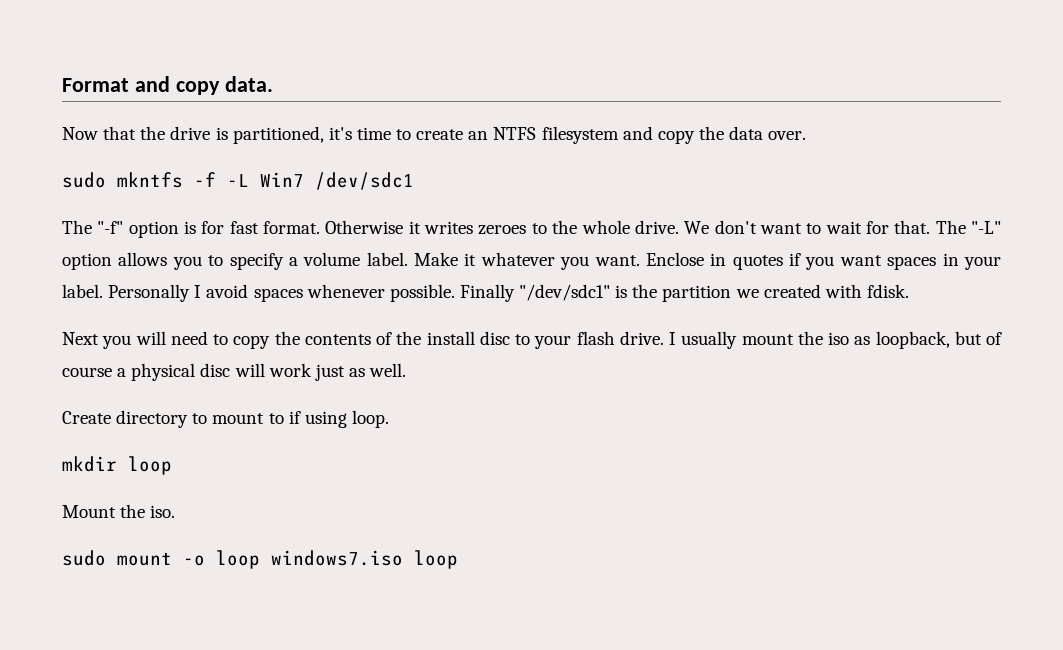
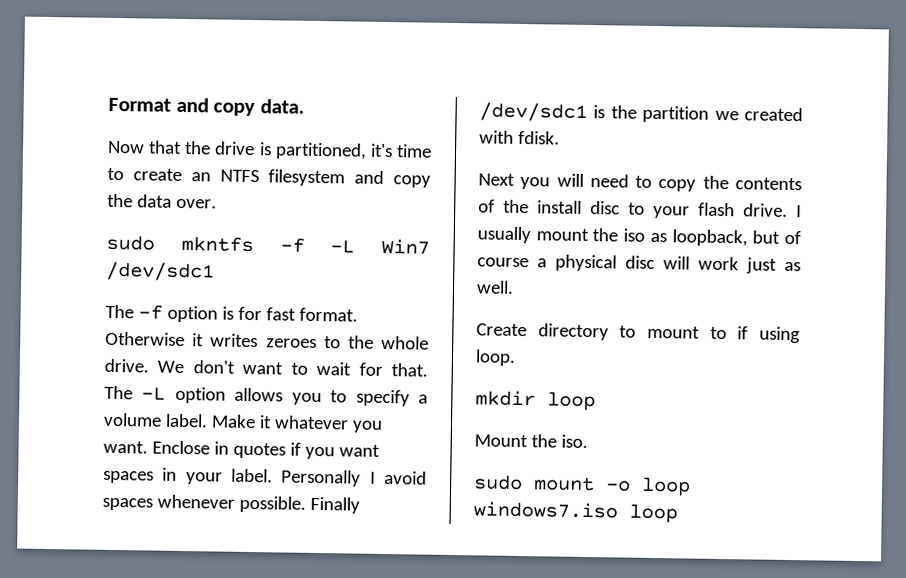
- The "-f" option is for fast format.
+ The -f option is for fast format.
- The "-L" option allows you to specify a volume label.
+ The -L option allows you to specify a volume label.
- Finally "/dev/sdc1" is the partition we created with fdisk.
+ Finally /dev/sdc1 is the partition we created with fdisk.

